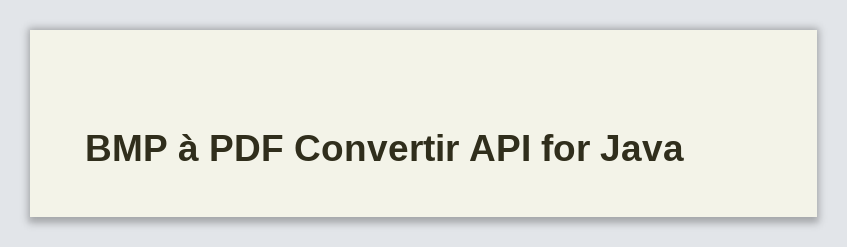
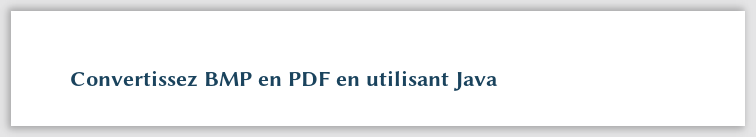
- BMP à PDF Convertir API for Java
+ Convertissez BMP en PDF en utilisant Java

